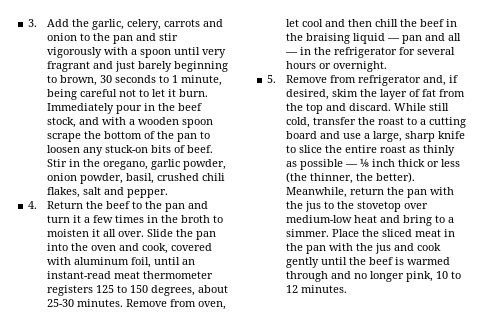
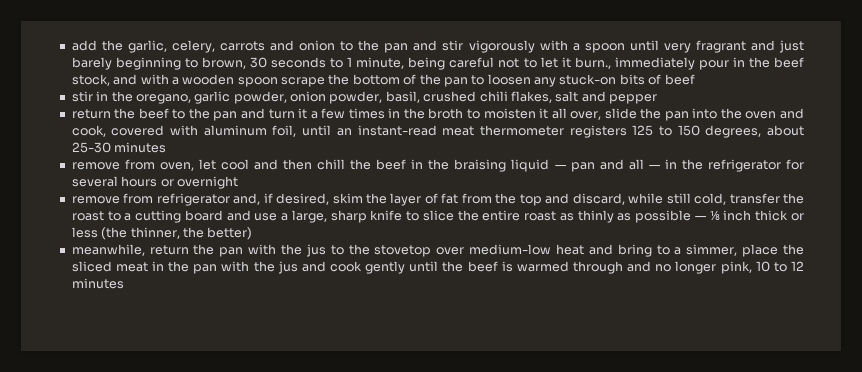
- 3. Add the garlic, celery, carrots and onion to the pan and stir vigorously with a spoon until very fragrant and just barely beginning to brown, 30 seconds to 1 minute, being careful not to let it burn. Immediately pour in the beef stock, and with a wooden spoon scrape the bottom of the pan to loosen any stuck-on bits of beef. Stir in the oregano, garlic powder, onion powder, basil, crushed chili flakes, salt and pepper.
- 4. Return the beef to the pan and turn it a few times in the broth to moisten it all over. Slide the pan into the oven and cook, covered with aluminum foil, until an instant-read meat thermometer registers 125 to 150 degrees, about 25-30 minutes. Remove from oven, let cool and then chill the beef in the braising liquid — pan and all — in the refrigerator for several hours or overnight.
- 5. Remove from refrigerator and, if desired, skim the layer of fat from the top and discard. While still cold, transfer the roast to a cutting board and use a large, sharp knife to slice the entire roast as thinly as possible — ⅛ inch thick or less (the thinner, the better). Meanwhile, return the pan with the jus to the stovetop over medium-low heat and bring to a simmer. Place the sliced meat in the pan with the jus and cook gently until the beef is warmed through and no longer pink, 10 to 12 minutes.
+ add the garlic, celery, carrots and onion to the pan and stir vigorously with a spoon until very fragrant and just barely beginning to brown, 30 seconds to 1 minute, being careful not to let it burn., immediately pour in the beef stock, and with a wooden spoon scrape the bottom of the pan to loosen any stuck-on bits of beef
+ stir in the oregano, garlic powder, onion powder, basil, crushed chili flakes, salt and pepper
+ return the beef to the pan and turn it a few times in the broth to moisten it all over, slide the pan into the oven and cook, covered with aluminum foil, until an instant-read meat thermometer registers 125 to 150 degrees, about 25-30 minutes
+ remove from oven, let cool and then chill the beef in the braising liquid — pan and all — in the refrigerator for several hours or overnight
+ remove from refrigerator and, if desired, skim the layer of fat from the top and discard, while still cold, transfer the roast to a cutting board and use a large, sharp knife to slice the entire roast as thinly as possible — ⅛ inch thick or less (the thinner, the better)
+ meanwhile, return the pan with the jus to the stovetop over medium-low heat and bring to a simmer, place the sliced meat in the pan with the jus and cook gently until the beef is warmed through and no longer pink, 10 to 12 minutes

